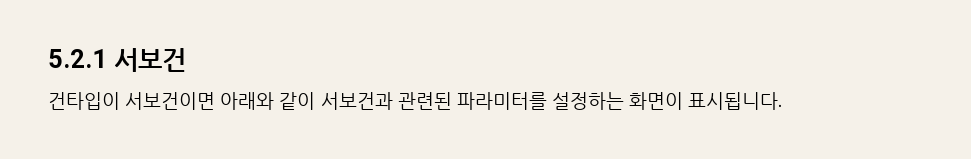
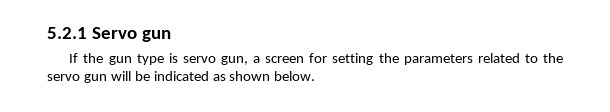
- 5.2.1 서보건
- 건타입이 서보건이면 아래와 같이 서보건과 관련된 파라미터를 설정하는 화면이 표시됩니다.
+ 5.2.1 Servo gun
+ If the gun type is servo gun, a screen for setting the parameters related to the servo gun will be indicated as shown below.

